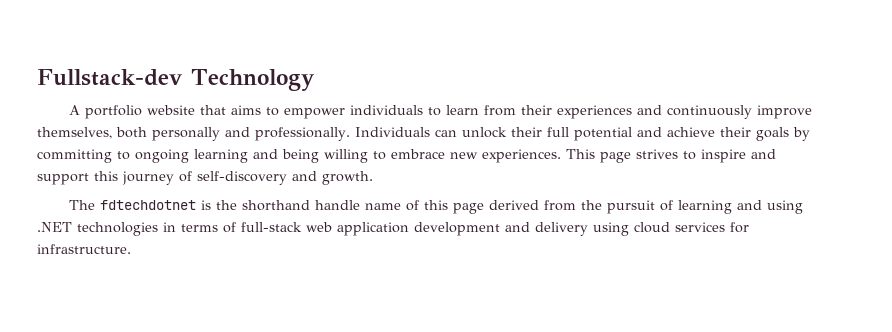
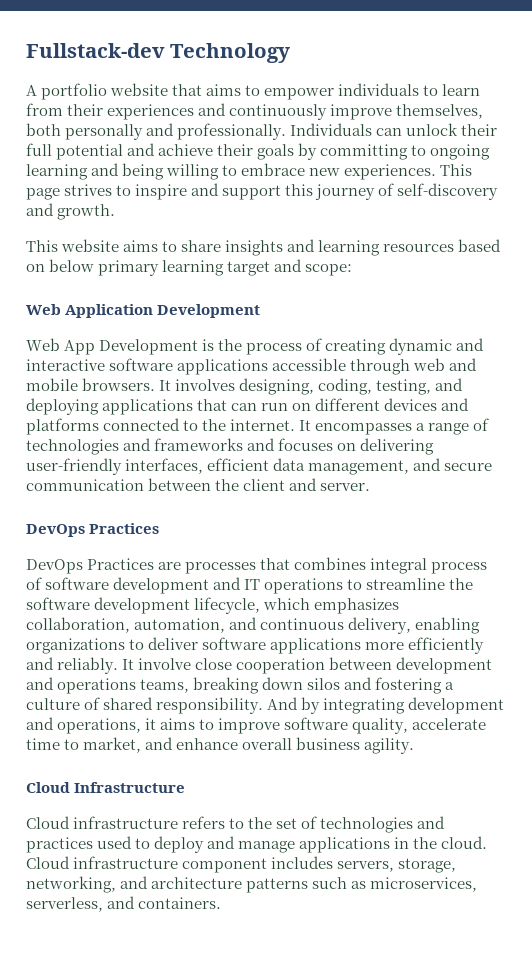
- The fdtechdotnet is the shorthand handle name of this page derived from the pursuit of learning and using .NET technologies in terms of full-stack web application development and delivery using cloud services for infrastructure.
+ This website aims to share insights and learning resources based on below primary learning target and scope:
+ Web Application Development
+ Web App Development is the process of creating dynamic and interactive software applications accessible through web and mobile browsers. It involves designing, coding, testing, and deploying applications that can run on different devices and platforms connected to the internet. It encompasses a range of technologies and frameworks and focuses on delivering user-friendly interfaces, efficient data management, and secure communication between the client and server.
+ DevOps Practices
+ DevOps Practices are processes that combines integral process of software development and IT operations to streamline the software development lifecycle, which emphasizes collaboration, automation, and continuous delivery, enabling organizations to deliver software applications more efficiently and reliably. It involve close cooperation between development and operations teams, breaking down silos and fostering a culture of shared responsibility. And by integrating development and operations, it aims to improve software quality, accelerate time to market, and enhance overall business agility.
+ Cloud Infrastructure
+ Cloud infrastructure refers to the set of technologies and practices used to deploy and manage applications in the cloud. Cloud infrastructure component includes servers, storage, networking, and architecture patterns such as microservices, serverless, and containers.

